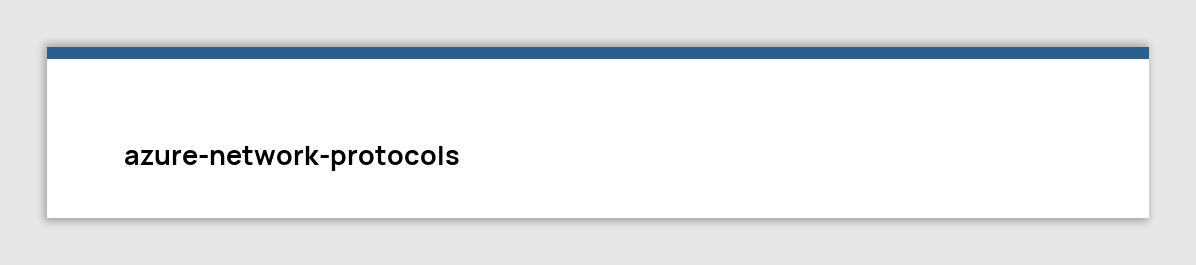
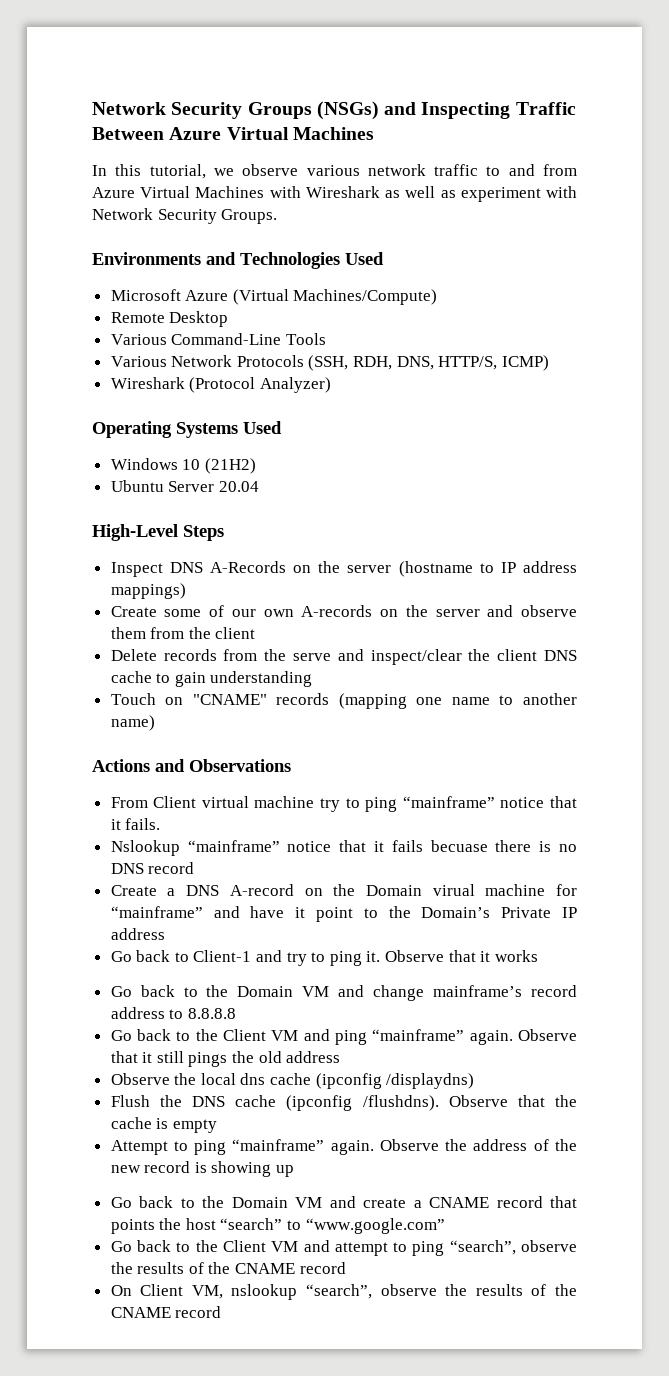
- azure-network-protocols
+ Network Security Groups (NSGs) and Inspecting Traffic Between Azure Virtual Machines
+ In this tutorial, we observe various network traffic to and from Azure Virtual Machines with Wireshark as well as experiment with Network Security Groups.
+ Environments and Technologies Used
+ Microsoft Azure (Virtual Machines/Compute)
+ Remote Desktop
+ Various Command-Line Tools
+ Various Network Protocols (SSH, RDH, DNS, HTTP/S, ICMP)
+ Wireshark (Protocol Analyzer)
+ Operating Systems Used
+ Windows 10 (21H2)
+ Ubuntu Server 20.04
+ High-Level Steps
+ Inspect DNS A-Records on the server (hostname to IP address mappings)
+ Create some of our own A-records on the server and observe them from the client
+ Delete records from the serve and inspect/clear the client DNS cache to gain understanding
+ Touch on "CNAME" records (mapping one name to another name)
+ Actions and Observations
+ From Client virtual machine try to ping “mainframe” notice that it fails.
+ Nslookup “mainframe” notice that it fails becuase there is no DNS record
+ Create a DNS A-record on the Domain virual machine for “mainframe” and have it point to the Domain’s Private IP address
+ Go back to Client-1 and try to ping it. Observe that it works
+ Go back to the Domain VM and change mainframe’s record address to 8.8.8.8
+ Go back to the Client VM and ping “mainframe” again. Observe that it still pings the old address
+ Observe the local dns cache (ipconfig /displaydns)
+ Flush the DNS cache (ipconfig /flushdns). Observe that the cache is empty
+ Attempt to ping “mainframe” again. Observe the address of the new record is showing up
+ Go back to the Domain VM and create a CNAME record that points the host “search” to “www.google.com”
+ Go back to the Client VM and attempt to ping “search”, observe the results of the CNAME record
+ On Client VM, nslookup “search”, observe the results of the CNAME record

